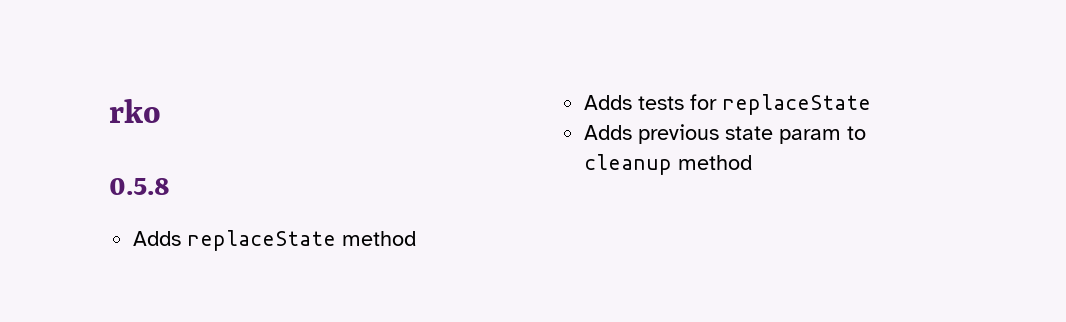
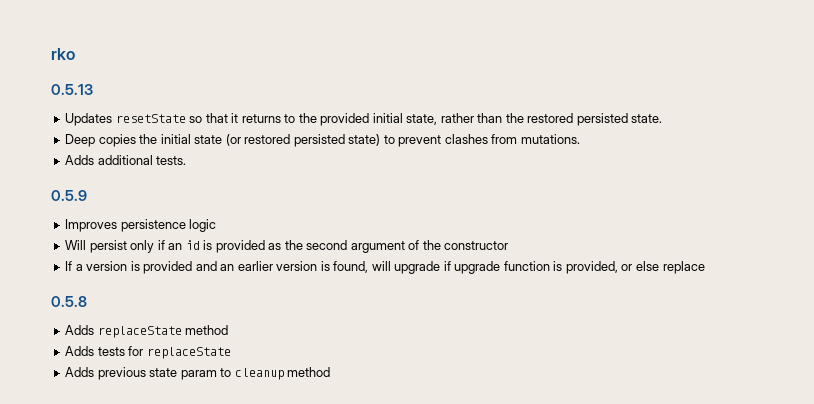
+ 0.5.13
+ Updates resetState so that it returns to the provided initial state, rather than the restored persisted state.
+ Deep copies the initial state (or restored persisted state) to prevent clashes from mutations.
+ Adds additional tests.
+ 0.5.9
+ Improves persistence logic
+ Will persist only if an id is provided as the second argument of the constructor
+ If a version is provided and an earlier version is found, will upgrade if upgrade function is provided, or else replace

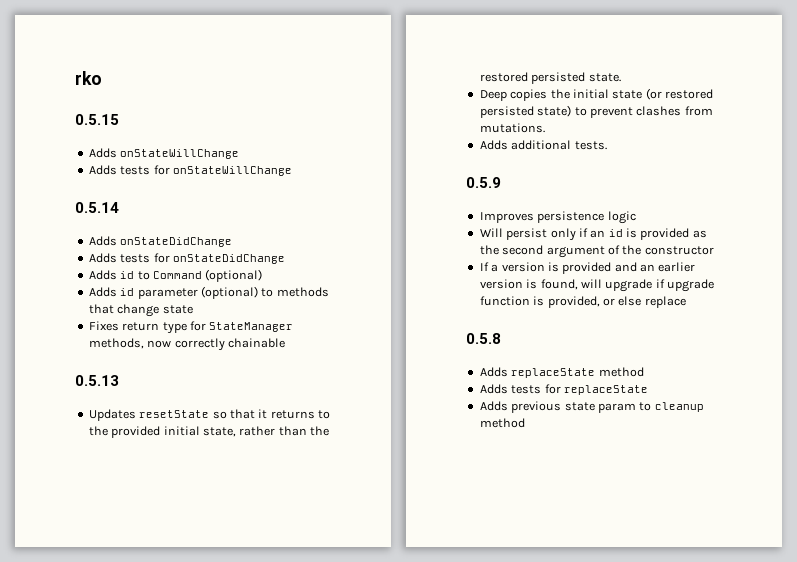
+ 0.5.15
+ Adds onStateWillChange
+ Adds tests for onStateWillChange
+ 0.5.14
+ Adds onStateDidChange
+ Adds tests for onStateDidChange
+ Adds id to Command (optional)
+ Adds id parameter (optional) to methods that change state
+ Fixes return type for StateManager methods, now correctly chainable

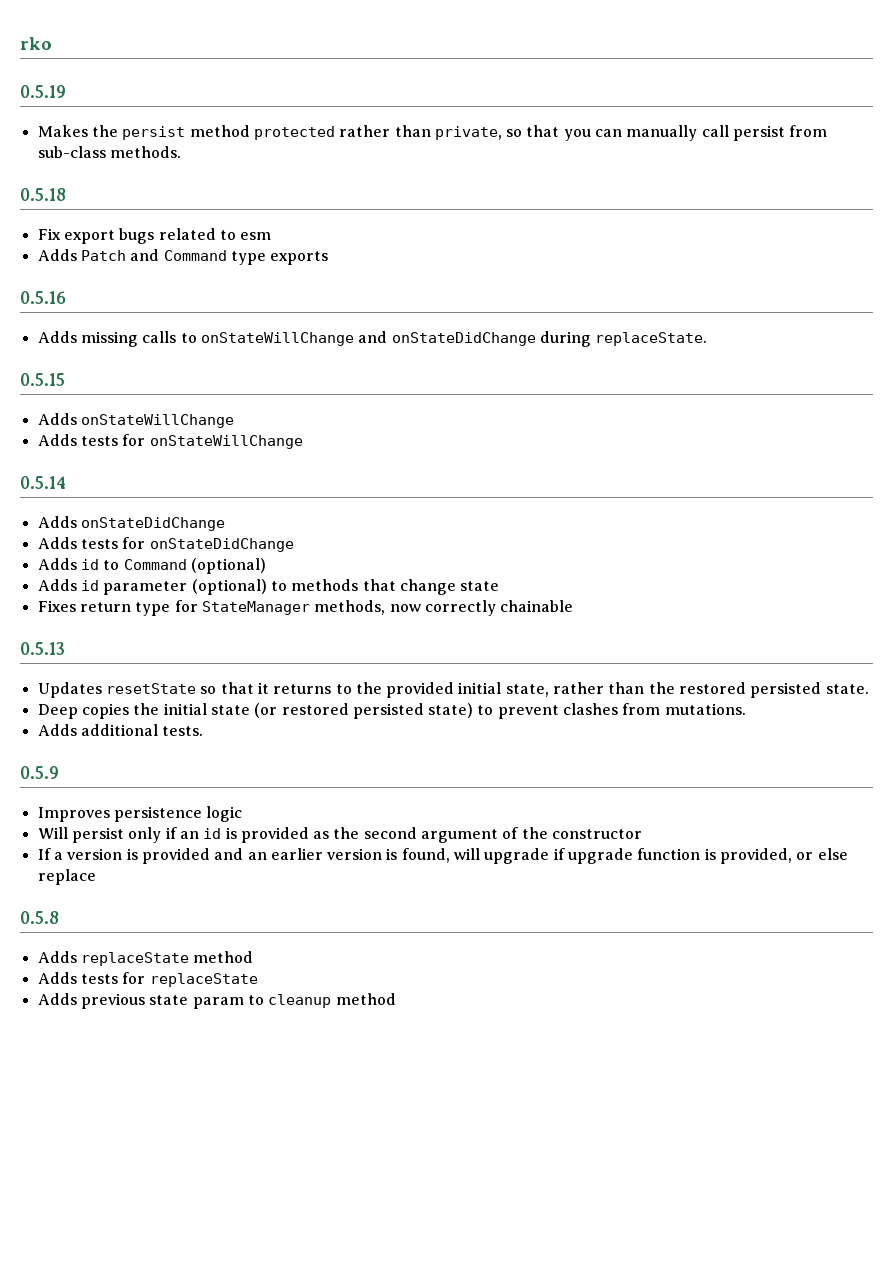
+ 0.5.19
+ Makes the persist method protected rather than private, so that you can manually call persist from sub-class methods.
+ 0.5.18
+ Fix export bugs related to esm
+ Adds Patch and Command type exports
+ 0.5.16
+ Adds missing calls to onStateWillChange and onStateDidChange during replaceState.

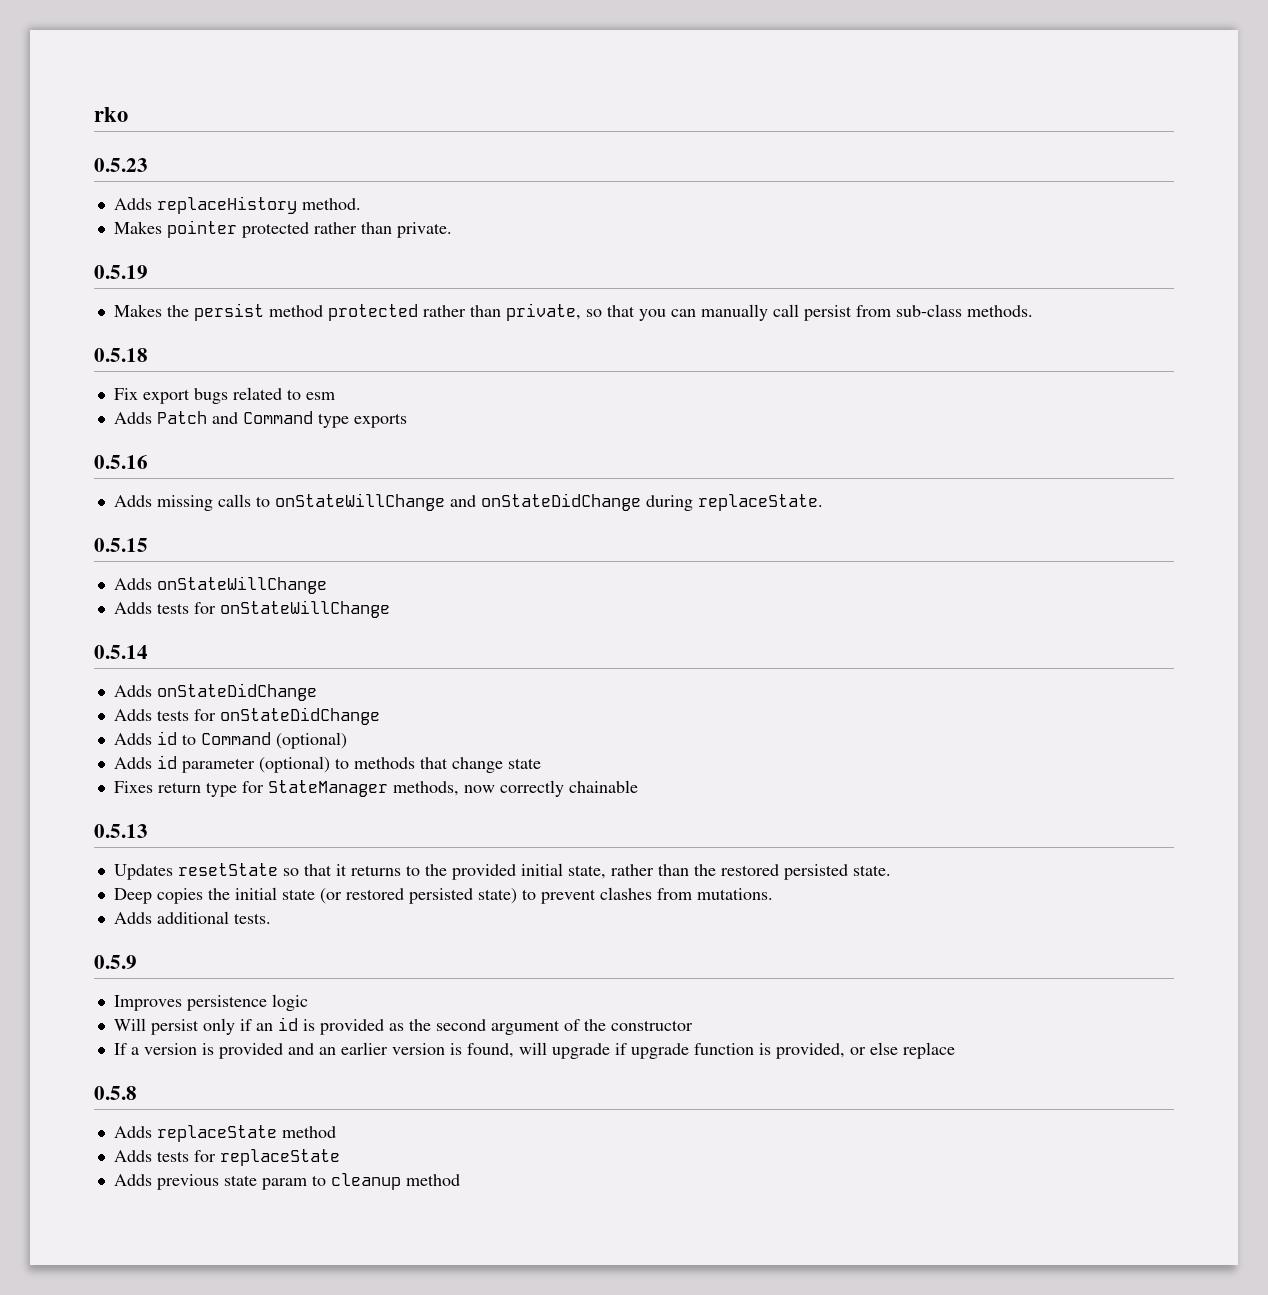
+ 0.5.23
+ Adds replaceHistory method.
+ Makes pointer protected rather than private.

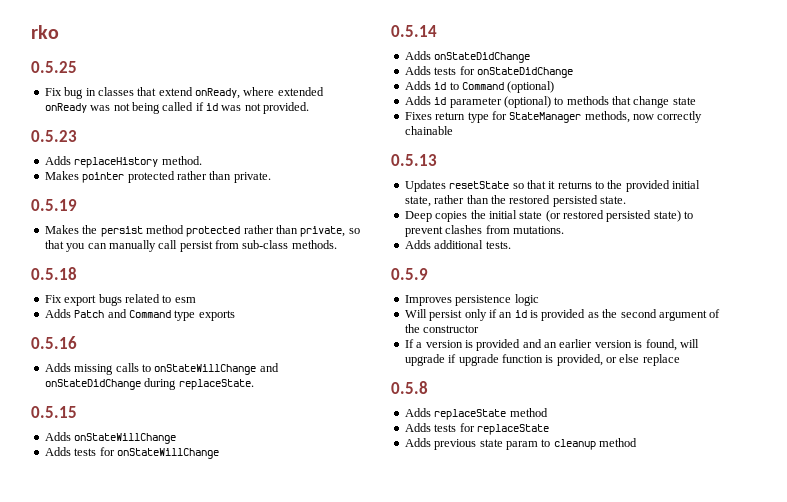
+ 0.5.25
+ Fix bug in classes that extend onReady, where extended onReady was not being called if id was not provided.

